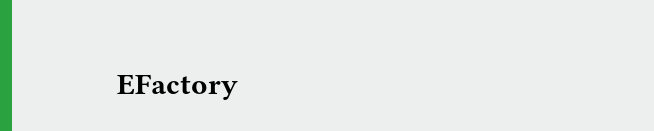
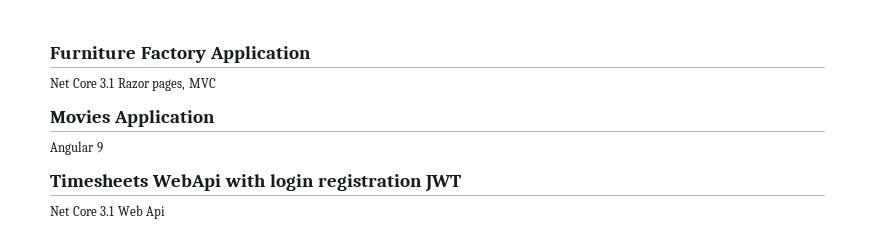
- EFactory
+ Furniture Factory Application
+ Net Core 3.1 Razor pages, MVC
+ Movies Application
+ Angular 9
+ Timesheets WebApi with login registration JWT
+ Net Core 3.1 Web Api

